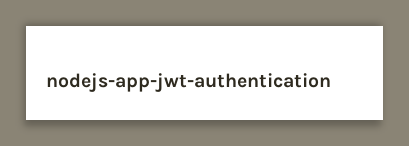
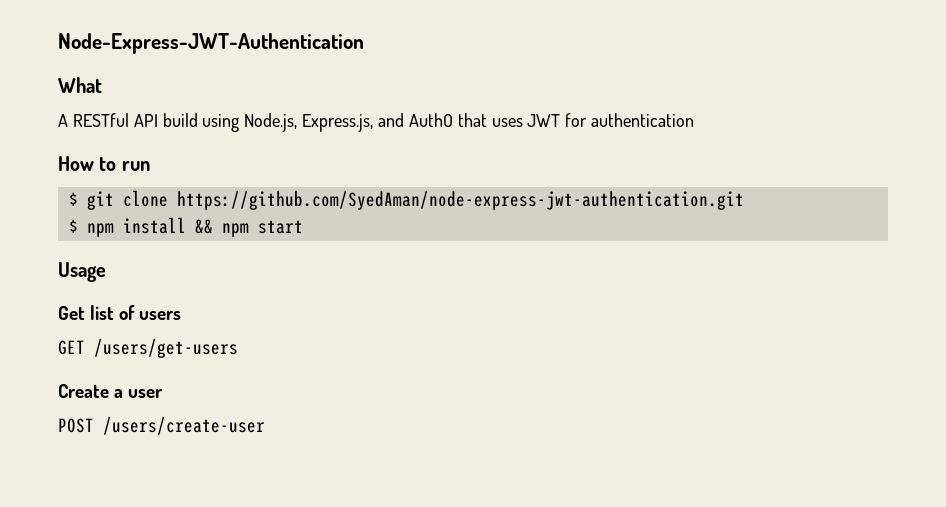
- nodejs-app-jwt-authentication
+ Node-Express-JWT-Authentication
+ What
+ A RESTful API build using Node.js, Express.js, and AuthO that uses JWT for authentication
+ How to run
+ $ git clone https://github.com/SyedAman/node-express-jwt-authentication.git
+ $ npm install && npm start
+ Usage
+ Get list of users
+ GET /users/get-users
+ Create a user
+ POST /users/create-user

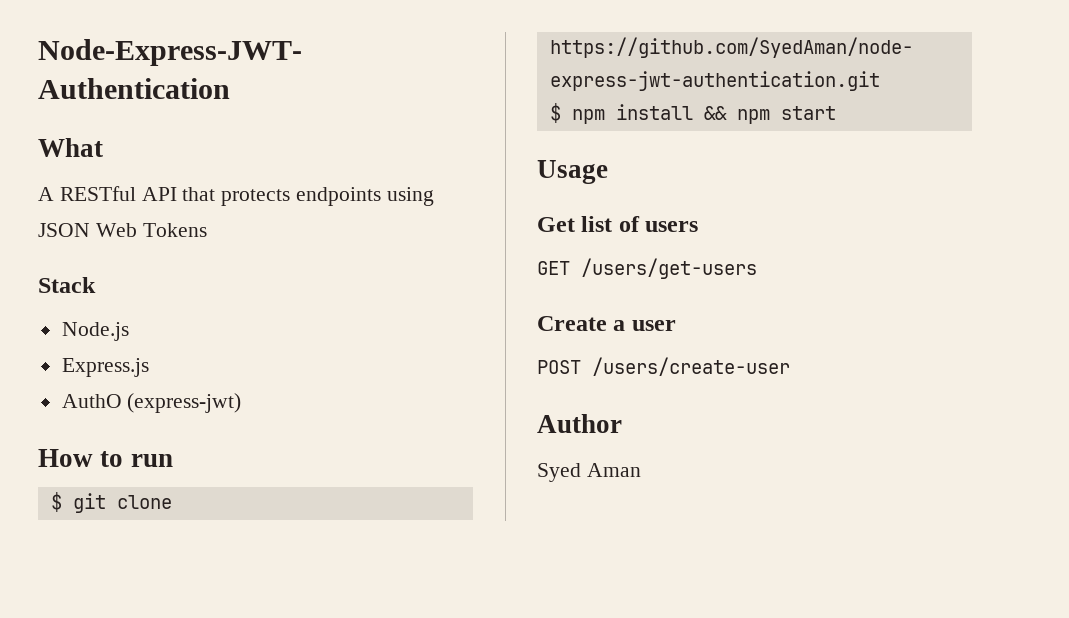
- A RESTful API build using Node.js, Express.js, and AuthO that uses JWT for authentication
+ A RESTful API that protects endpoints using JSON Web Tokens
+ Stack
+ Node.js
+ Express.js
+ AuthO (express-jwt)
+ Author
+ Syed Aman

